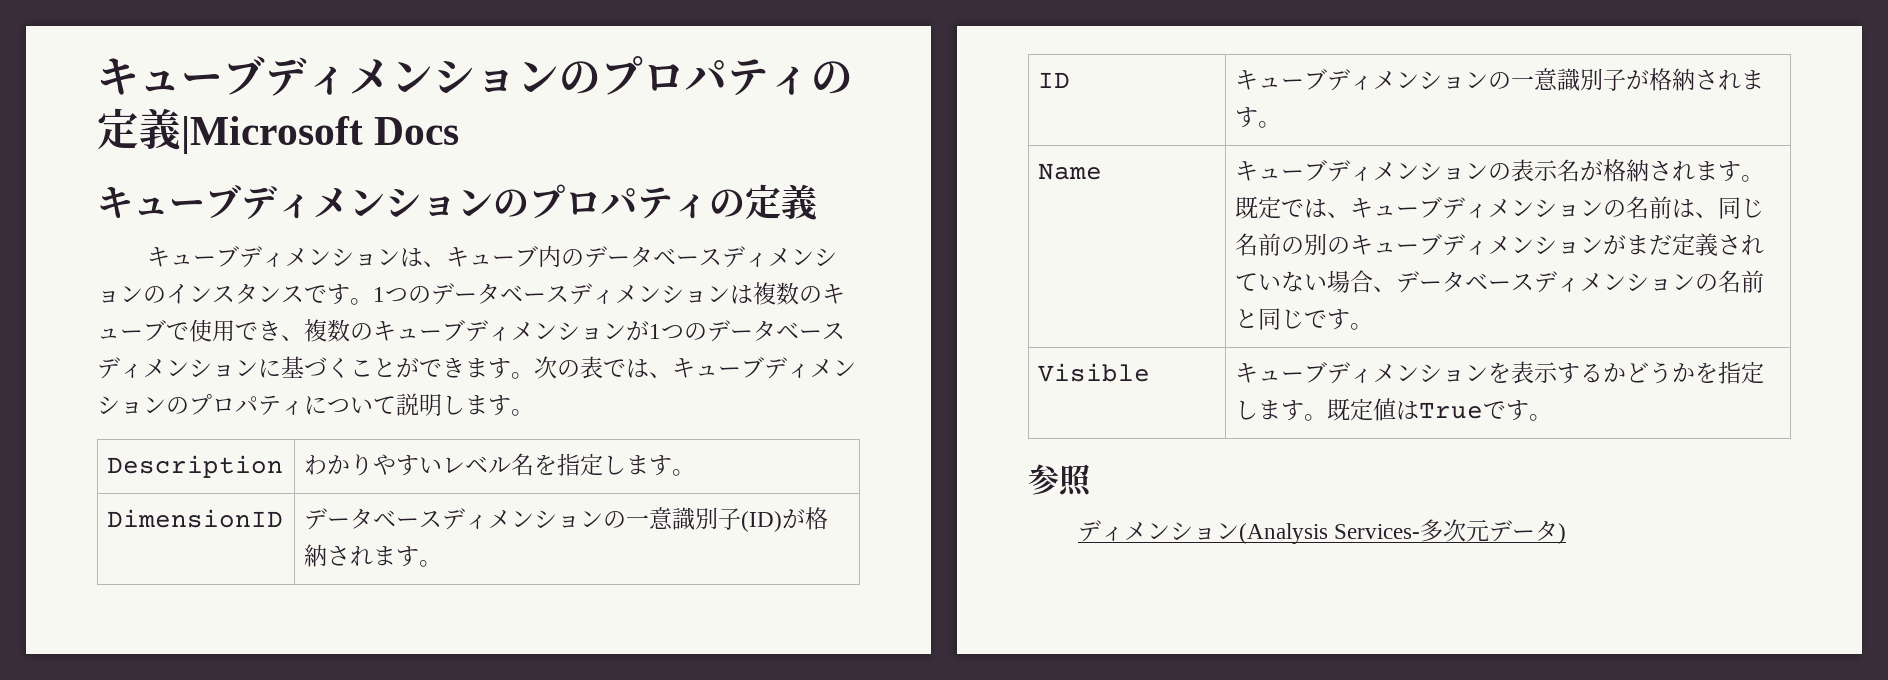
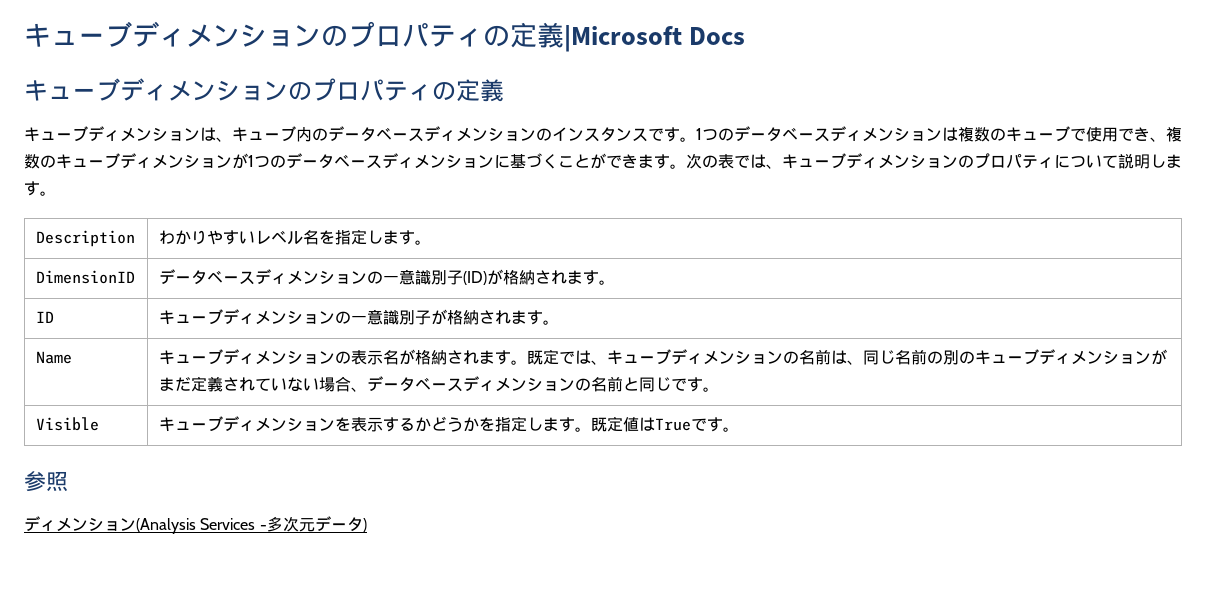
- ディメンション(Analysis Services-多次元データ)
+ ディメンション(Analysis Services -多次元データ)

